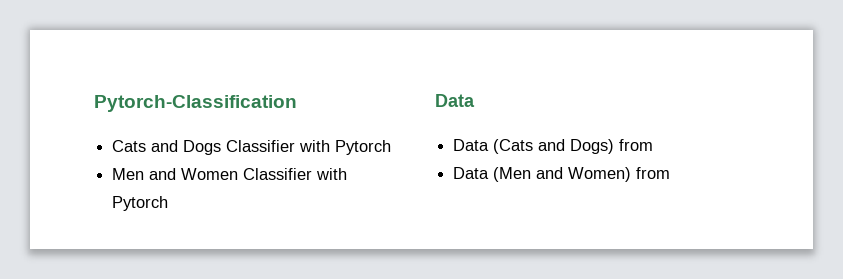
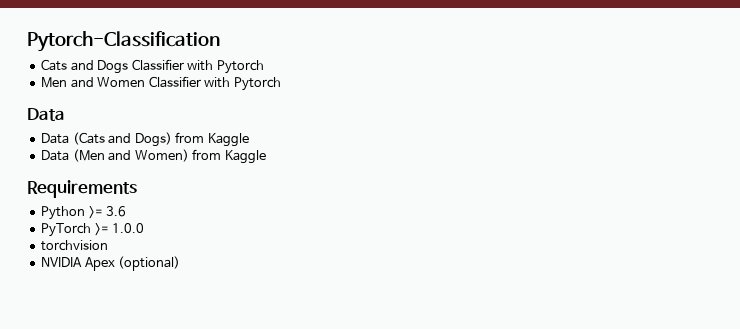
- Data (Cats and Dogs) from
+ Data (Cats and Dogs) from Kaggle
- Data (Men and Women) from
+ Data (Men and Women) from Kaggle
+ Requirements
+ Python >= 3.6
+ PyTorch >= 1.0.0
+ torchvision
+ NVIDIA Apex (optional)

